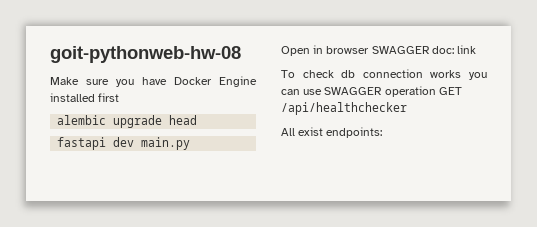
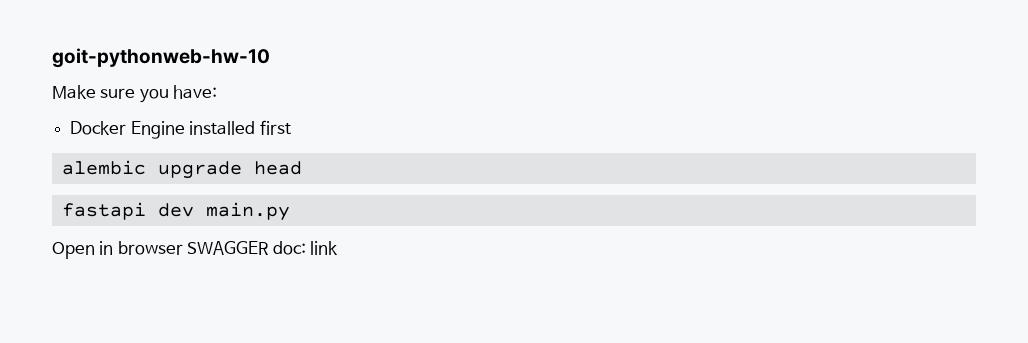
- goit-pythonweb-hw-08
+ goit-pythonweb-hw-10
- Make sure you have Docker Engine installed first
+ Make sure you have:
+ Docker Engine installed first
- To check db connection works you can use SWAGGER operation GET /api/healthchecker
- All exist endpoints:

